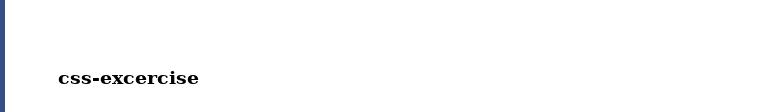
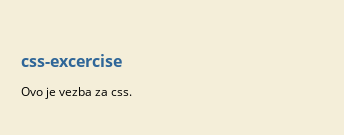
+ Ovo je vezba za css.

